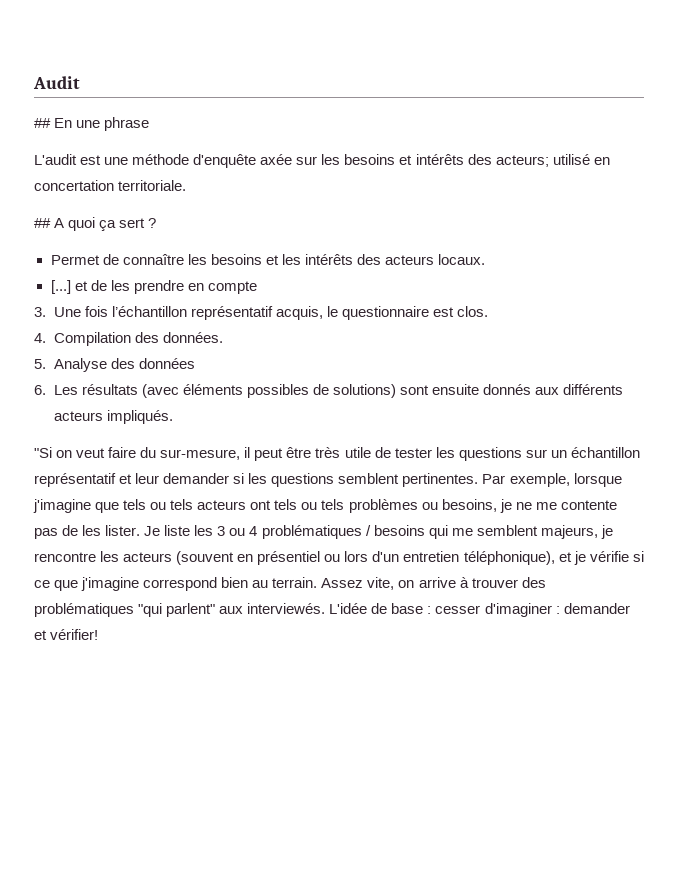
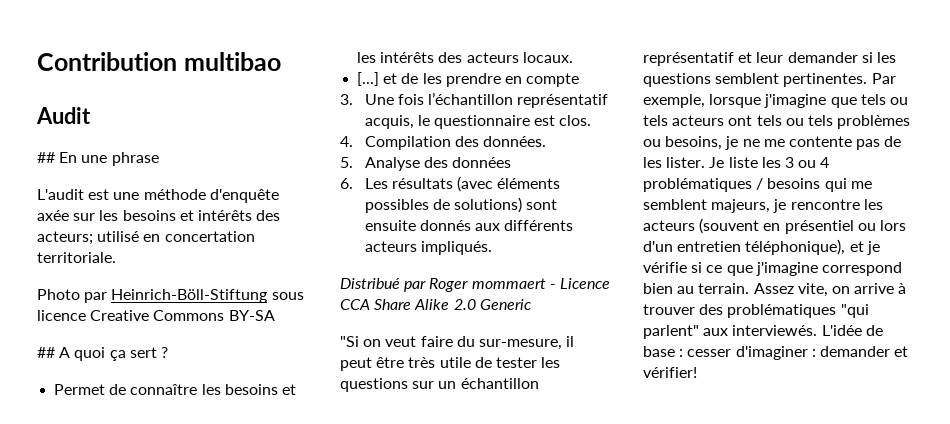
+ Contribution multibao
+ Photo par Heinrich-Böll-Stiftung sous licence Creative Commons BY-SA
+ Distribué par Roger mommaert - Licence CCA Share Alike 2.0 Generic

